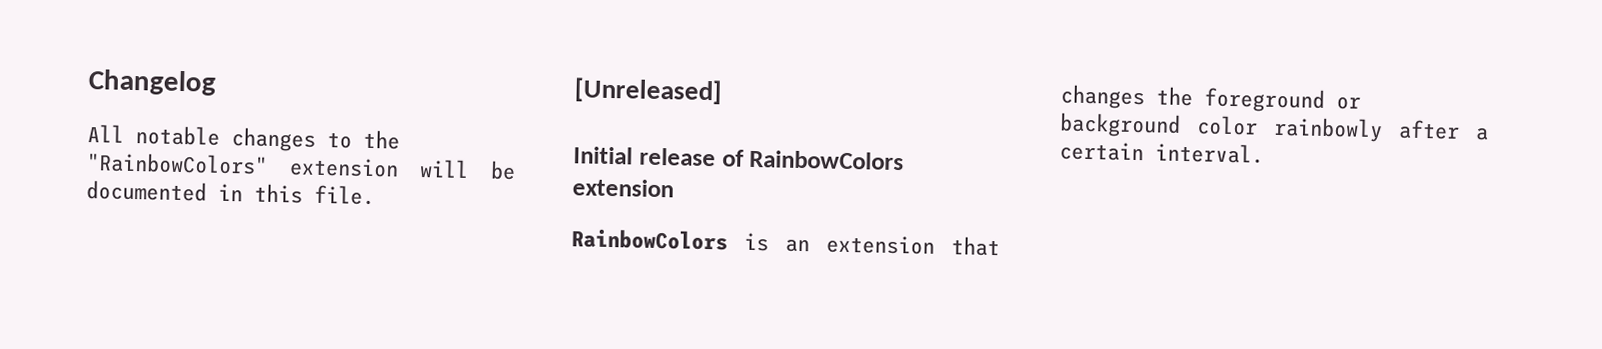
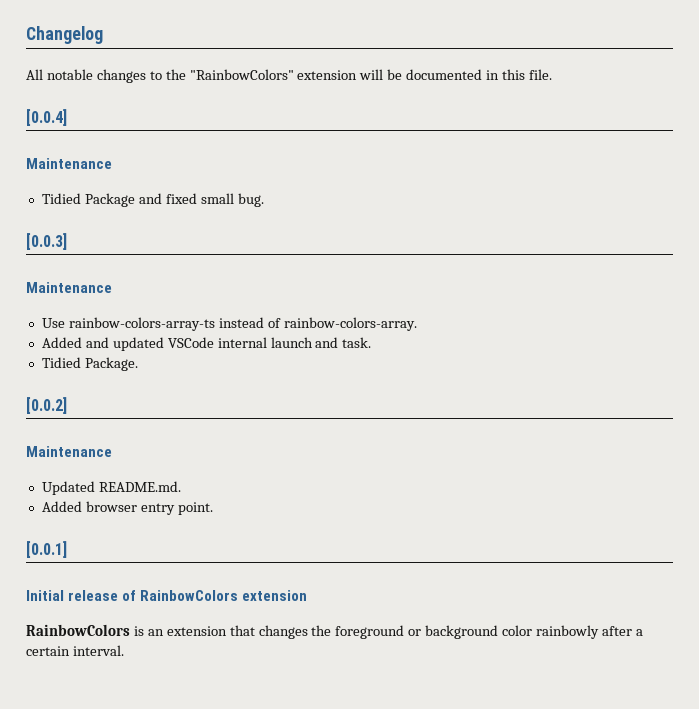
- [Unreleased]
+ [0.0.4]
+ Maintenance
+ Tidied Package and fixed small bug.
+ [0.0.3]
+ Maintenance
+ Use rainbow-colors-array-ts instead of rainbow-colors-array.
+ Added and updated VSCode internal launch and task.
+ Tidied Package.
+ [0.0.2]
+ Maintenance
+ Updated README.md.
+ Added browser entry point.
+ [0.0.1]

